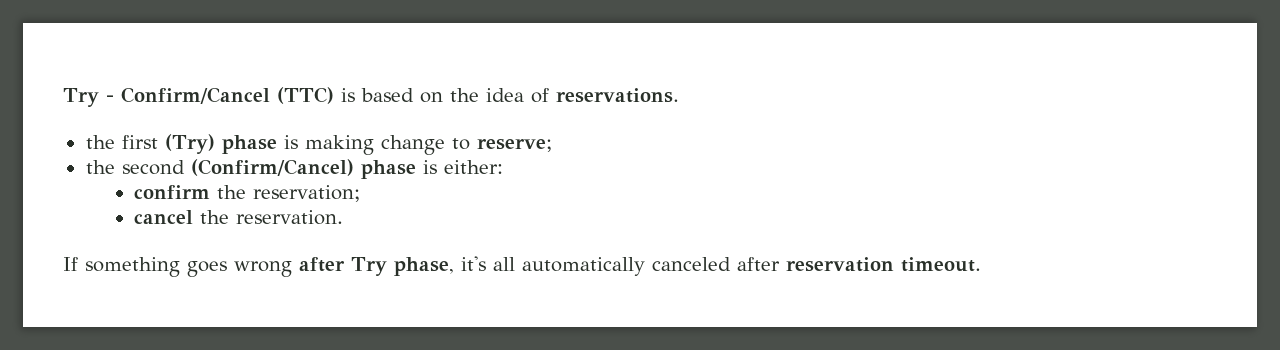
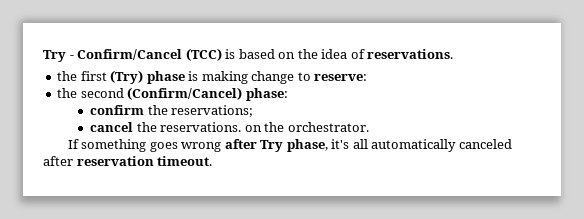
- Try - Confirm/Cancel (TTC) is based on the idea of reservations.
+ Try - Confirm/Cancel (TCC) is based on the idea of reservations.
- the first (Try) phase is making change to reserve;
+ the first (Try) phase is making change to reserve:
- the second (Confirm/Cancel) phase is either:
+ the second (Confirm/Cancel) phase:
- confirm the reservation;
+ confirm the reservations;
- cancel the reservation.
+ cancel the reservations. on the orchestrator.

